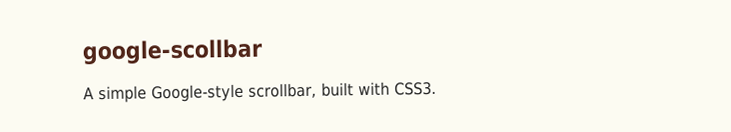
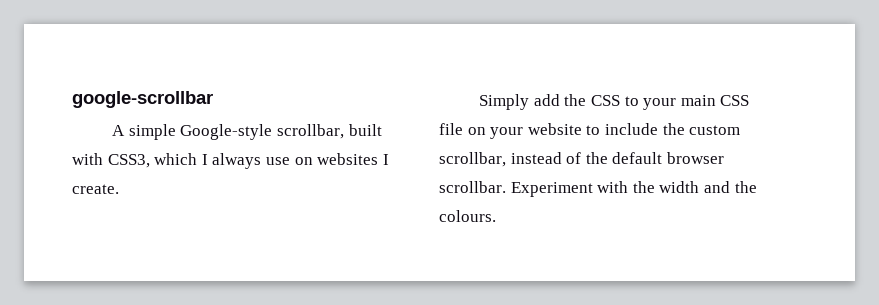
- google-scollbar
+ google-scrollbar
- A simple Google-style scrollbar, built with CSS3.
+ A simple Google-style scrollbar, built with CSS3, which I always use on websites I create.
+ Simply add the CSS to your main CSS file on your website to include the custom scrollbar, instead of the default browser scrollbar. Experiment with the width and the colours.

